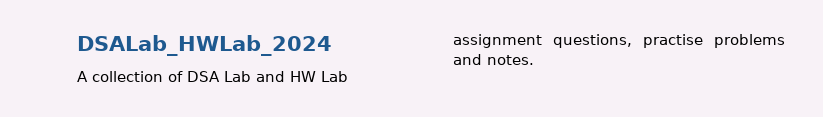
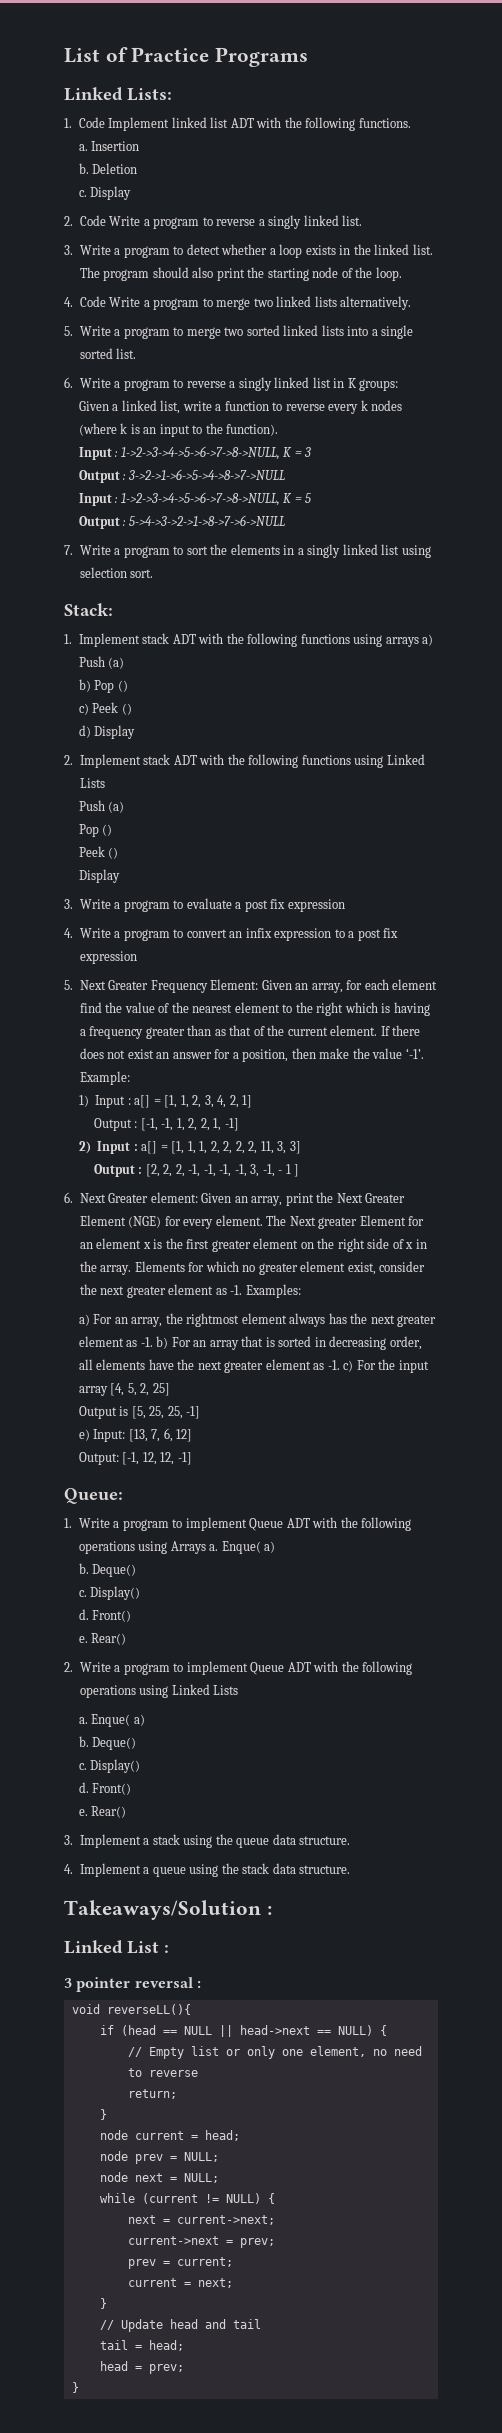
- DSALab_HWLab_2024
- A collection of DSA Lab and HW Lab assignment questions, practise problems and notes.
+ List of Practice Programs
+ Linked Lists:
+ 1. Code Implement linked list ADT with the following functions.
+ a. Insertion
+ b. Deletion
+ c. Display
+ 2. Code Write a program to reverse a singly linked list.
+ 3. Write a program to detect whether a loop exists in the linked list. The program should also print the starting node of the loop.
+ 4. Code Write a program to merge two linked lists alternatively.
+ 5. Write a program to merge two sorted linked lists into a single sorted list.
+ 6. Write a program to reverse a singly linked list in K groups:
+ Given a linked list, write a function to reverse every k nodes (where k is an input to the function).
+ Input : 1->2->3->4->5->6->7->8->NULL, K = 3
+ Output : 3->2->1->6->5->4->8->7->NULL
+ Input : 1->2->3->4->5->6->7->8->NULL, K = 5
+ Output : 5->4->3->2->1->8->7->6->NULL
+ 7. Write a program to sort the elements in a singly linked list using selection sort.
+ Stack:
+ 1. Implement stack ADT with the following functions using arrays a) Push (a)
+ b) Pop ()
+ c) Peek ()
+ d) Display
+ 2. Implement stack ADT with the following functions using Linked Lists
+ Push (a)
+ Pop ()
+ Peek ()
+ Display
+ 3. Write a program to evaluate a post fix expression
+ 4. Write a program to convert an infix expression to a post fix expression
+ 5. Next Greater Frequency Element: Given an array, for each element find the value of the nearest element to the right which is having a frequency greater than as that of the current element. If there does not exist an answer for a position, then make the value ‘-1’. Example:
+ 1) Input : a[] = [1, 1, 2, 3, 4, 2, 1]
+ Output : [-1, -1, 1, 2, 2, 1, -1]
+ 2) Input : a[] = [1, 1, 1, 2, 2, 2, 2, 11, 3, 3]
+ Output : [2, 2, 2, -1, -1, -1, -1, 3, -1, - 1 ]
+ 6. Next Greater element: Given an array, print the Next Greater Element (NGE) for every element. The Next greater Element for an element x is the first greater element on the right side of x in the array. Elements for which no greater element exist, consider the next greater element as -1. Examples:
+ a) For an array, the rightmost element always has the next greater element as -1. b) For an array that is sorted in decreasing order, all elements have the next greater element as -1. c) For the input array [4, 5, 2, 25]
+ Output is [5, 25, 25, -1]
+ e) Input: [13, 7, 6, 12]
+ Output: [-1, 12, 12, -1]
+ Queue:
+ 1. Write a program to implement Queue ADT with the following operations using Arrays a. Enque( a)
+ b. Deque()
+ c. Display()
+ d. Front()
+ e. Rear()
+ 2. Write a program to implement Queue ADT with the following operations using Linked Lists
+ a. Enque( a)
+ b. Deque()
+ c. Display()
+ d. Front()
+ e. Rear()
+ 3. Implement a stack using the queue data structure.
+ 4. Implement a queue using the stack data structure.
+ Takeaways/Solution :
+ Linked List :
+ 3 pointer reversal :
+ void reverseLL(){
+ if (head == NULL || head->next == NULL) {
+ // Empty list or only one element, no need to reverse
+ return;
+ }
+ node current = head;
+ node prev = NULL;
+ node next = NULL;
+ while (current != NULL) {
+ next = current->next;
+ current->next = prev;
+ prev = current;
+ current = next;
+ }
+ // Update head and tail
+ tail = head;
+ head = prev;
+ }

